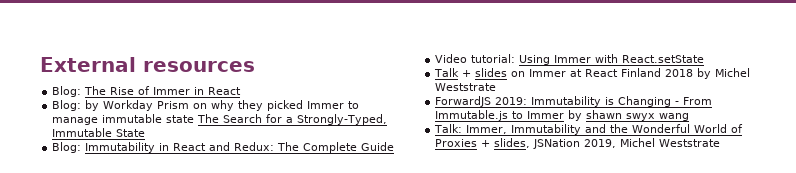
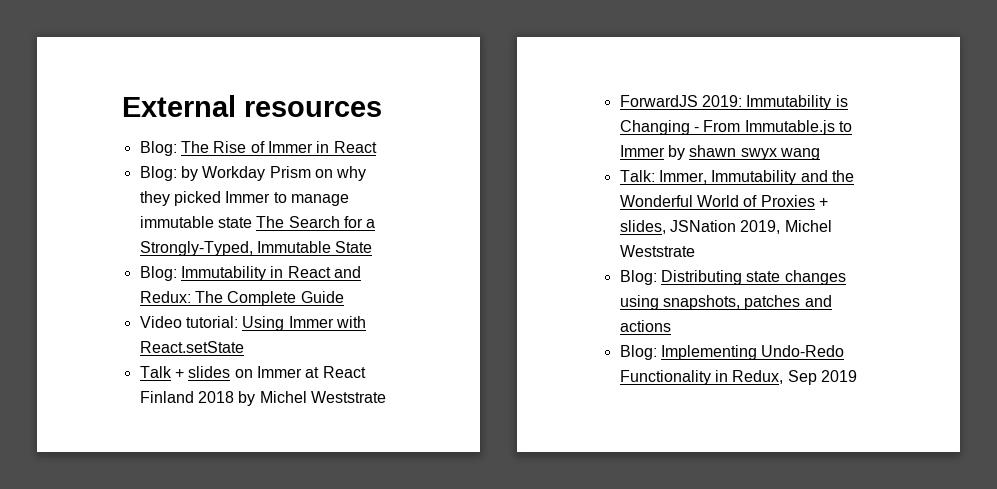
+ Blog: Distributing state changes using snapshots, patches and actions
+ Blog: Implementing Undo-Redo Functionality in Redux, Sep 2019

